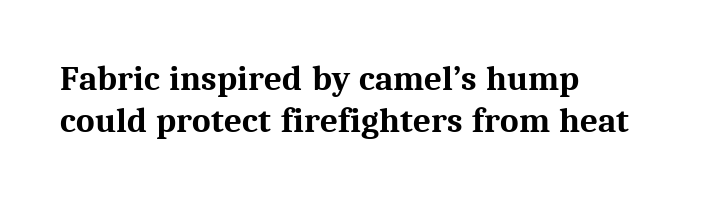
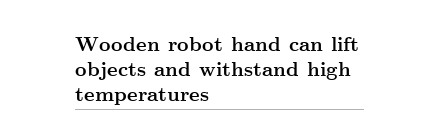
- Fabric inspired by camel’s hump could protect firefighters from heat
+ Wooden robot hand can lift objects and withstand high temperatures

